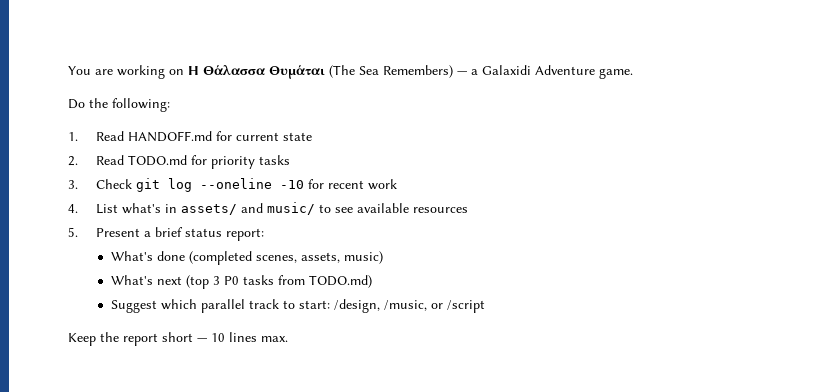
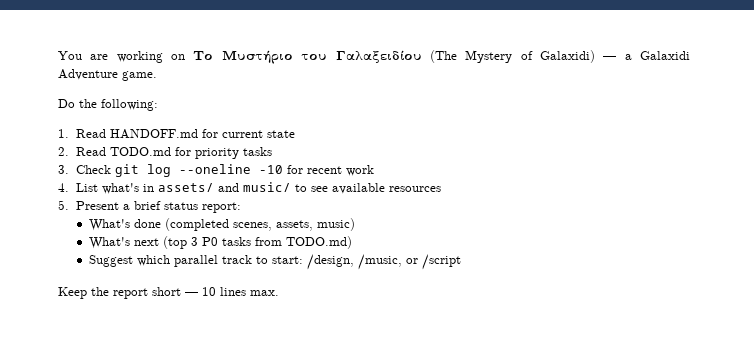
- You are working on Η Θάλασσα Θυμάται (The Sea Remembers) — a Galaxidi Adventure game.
+ You are working on Το Μυστήριο του Γαλαξειδίου (The Mystery of Galaxidi) — a Galaxidi Adventure game.

